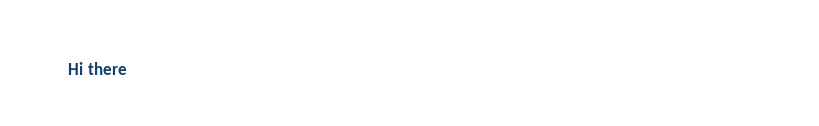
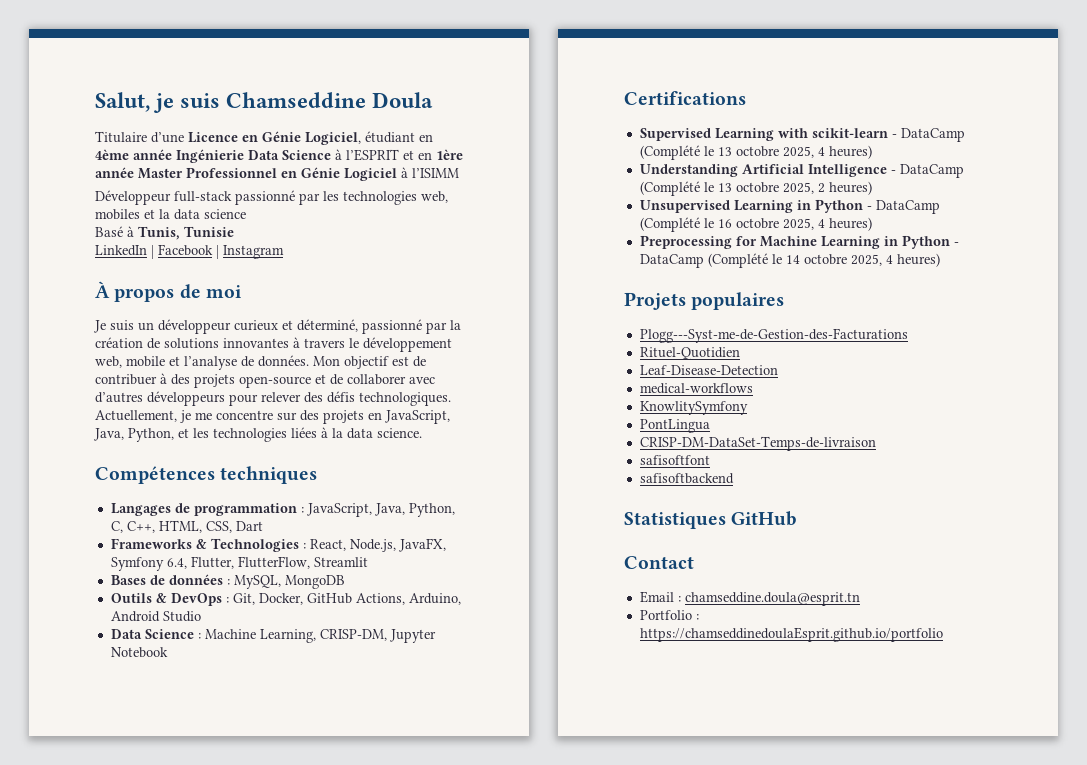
- Hi there
+ Salut, je suis Chamseddine Doula
+ Titulaire d’une Licence en Génie Logiciel, étudiant en 4ème année Ingénierie Data Science à l’ESPRIT et en 1ère année Master Professionnel en Génie Logiciel à l’ISIMM
+ Développeur full-stack passionné par les technologies web, mobiles et la data science
+ Basé à Tunis, Tunisie
+ LinkedIn | Facebook | Instagram
+ À propos de moi
+ Je suis un développeur curieux et déterminé, passionné par la création de solutions innovantes à travers le développement web, mobile et l’analyse de données. Mon objectif est de contribuer à des projets open-source et de collaborer avec d’autres développeurs pour relever des défis technologiques. Actuellement, je me concentre sur des projets en JavaScript, Java, Python, et les technologies liées à la data science.
+ Compétences techniques
+ Langages de programmation : JavaScript, Java, Python, C, C++, HTML, CSS, Dart
+ Frameworks & Technologies : React, Node.js, JavaFX, Symfony 6.4, Flutter, FlutterFlow, Streamlit
+ Bases de données : MySQL, MongoDB
+ Outils & DevOps : Git, Docker, GitHub Actions, Arduino, Android Studio
+ Data Science : Machine Learning, CRISP-DM, Jupyter Notebook
+ Certifications
+ Supervised Learning with scikit-learn - DataCamp (Complété le 13 octobre 2025, 4 heures)
+ Understanding Artificial Intelligence - DataCamp (Complété le 13 octobre 2025, 2 heures)
+ Unsupervised Learning in Python - DataCamp (Complété le 16 octobre 2025, 4 heures)
+ Preprocessing for Machine Learning in Python - DataCamp (Complété le 14 octobre 2025, 4 heures)
+ Projets populaires
+ Plogg---Syst-me-de-Gestion-des-Facturations
+ Rituel-Quotidien
+ Leaf-Disease-Detection
+ medical-workflows
+ KnowlitySymfony
+ PontLingua
+ CRISP-DM-DataSet-Temps-de-livraison
+ safisoftfont
+ safisoftbackend
+ Statistiques GitHub
+ Contact
+ Email : chamseddine.doula@esprit.tn
+ Portfolio : https://chamseddinedoulaEsprit.github.io/portfolio

